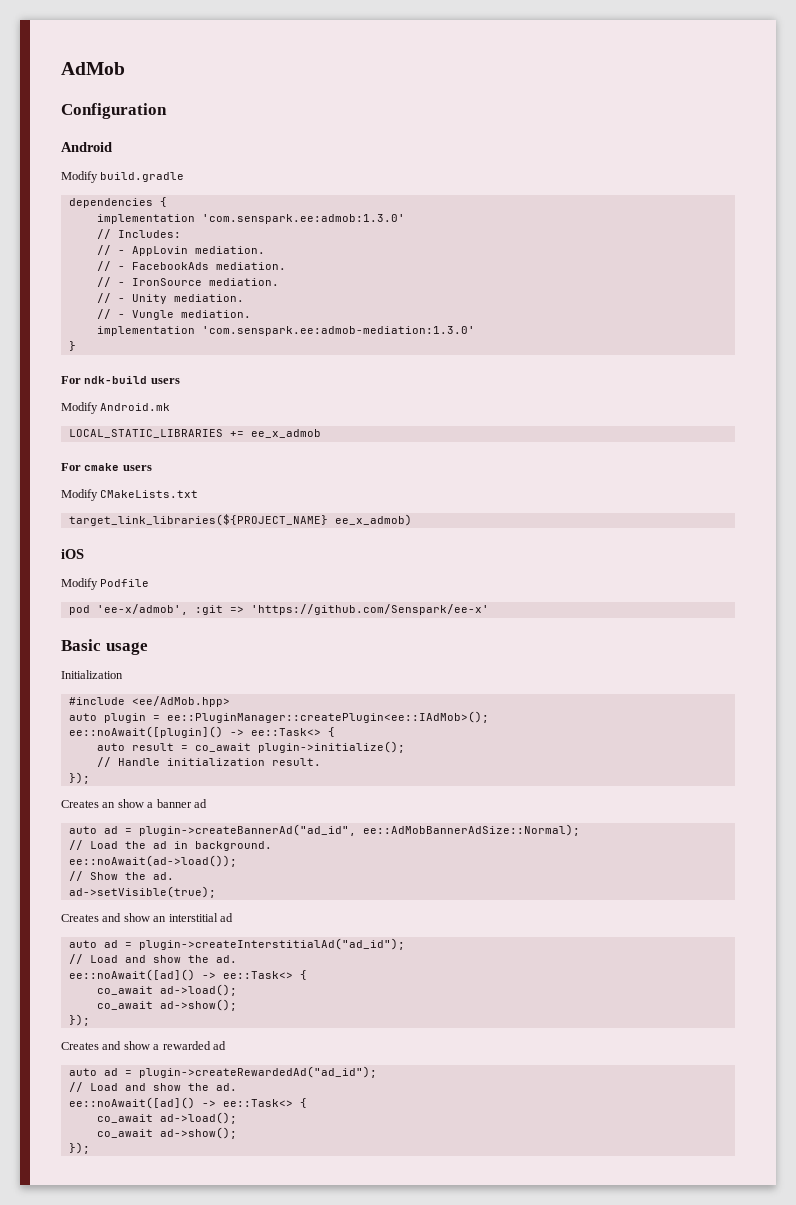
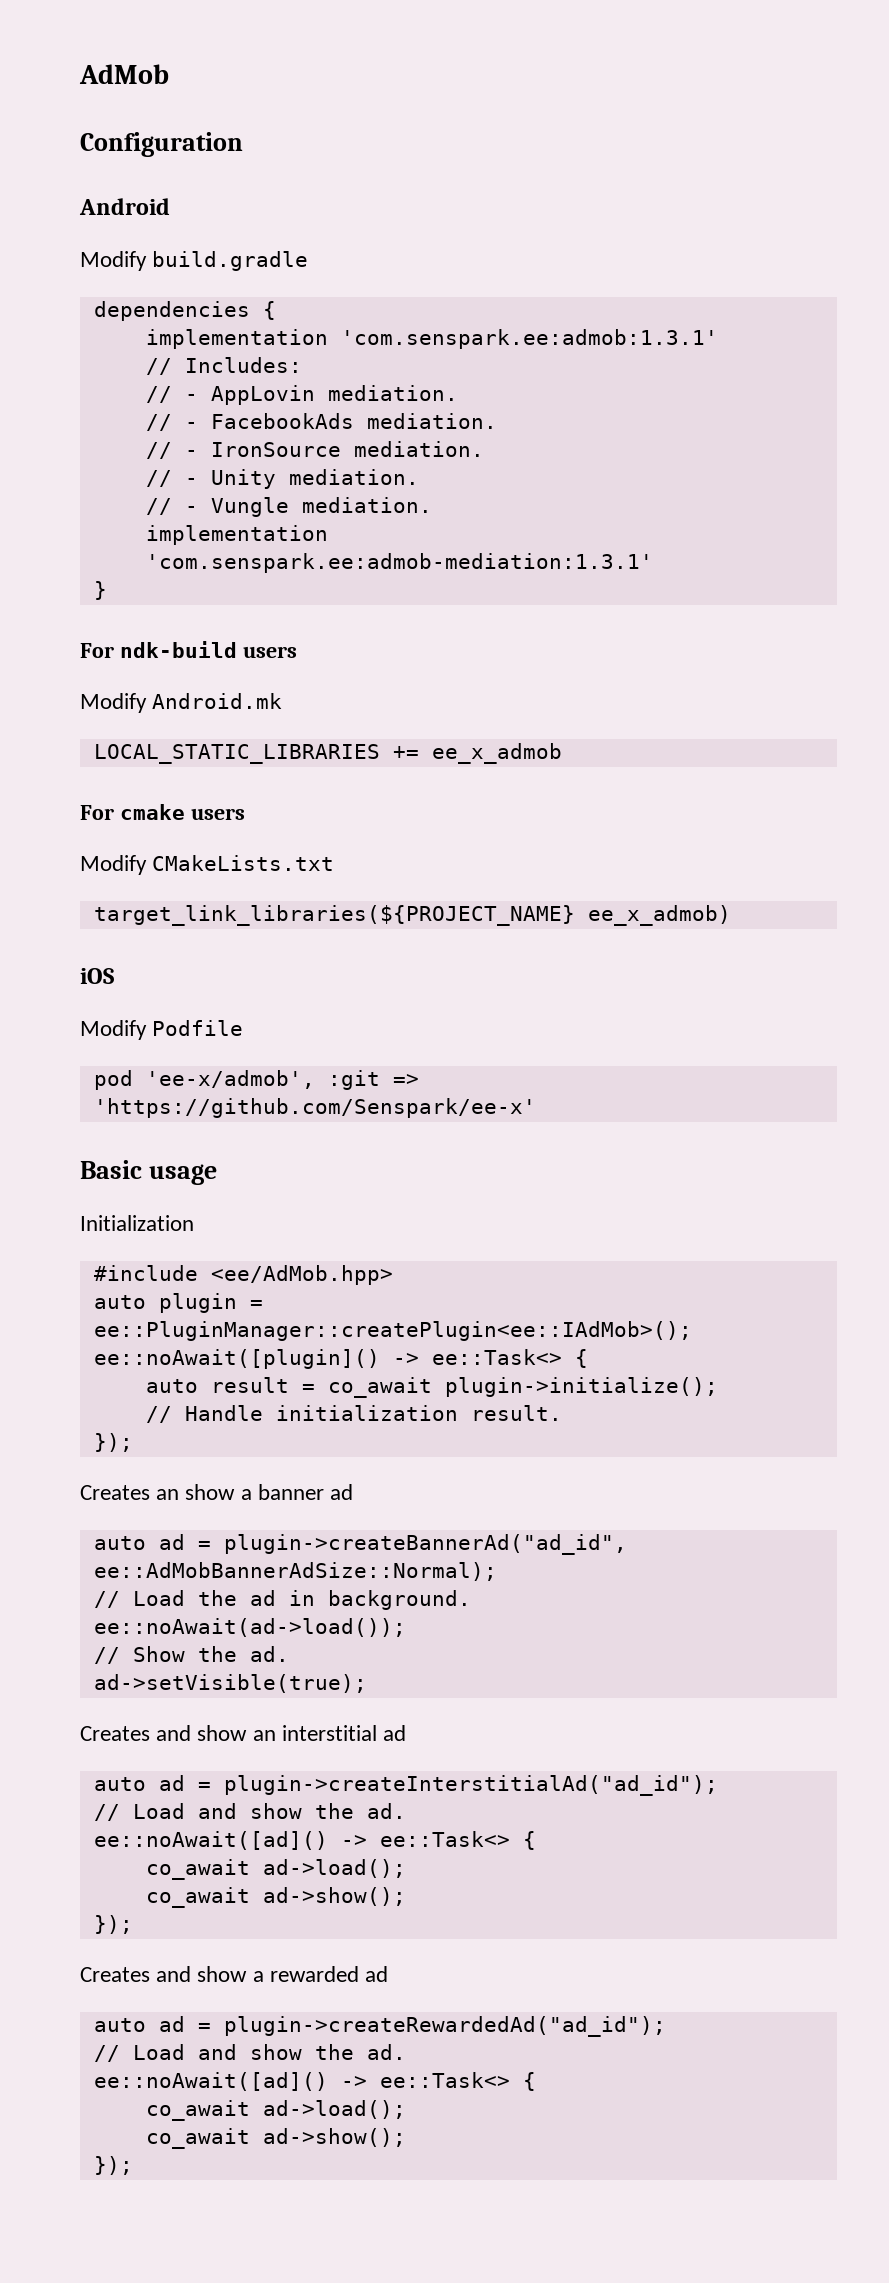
- implementation 'com.senspark.ee:admob:1.3.0'
+ implementation 'com.senspark.ee:admob:1.3.1'
- implementation 'com.senspark.ee:admob-mediation:1.3.0'
+ implementation 'com.senspark.ee:admob-mediation:1.3.1'

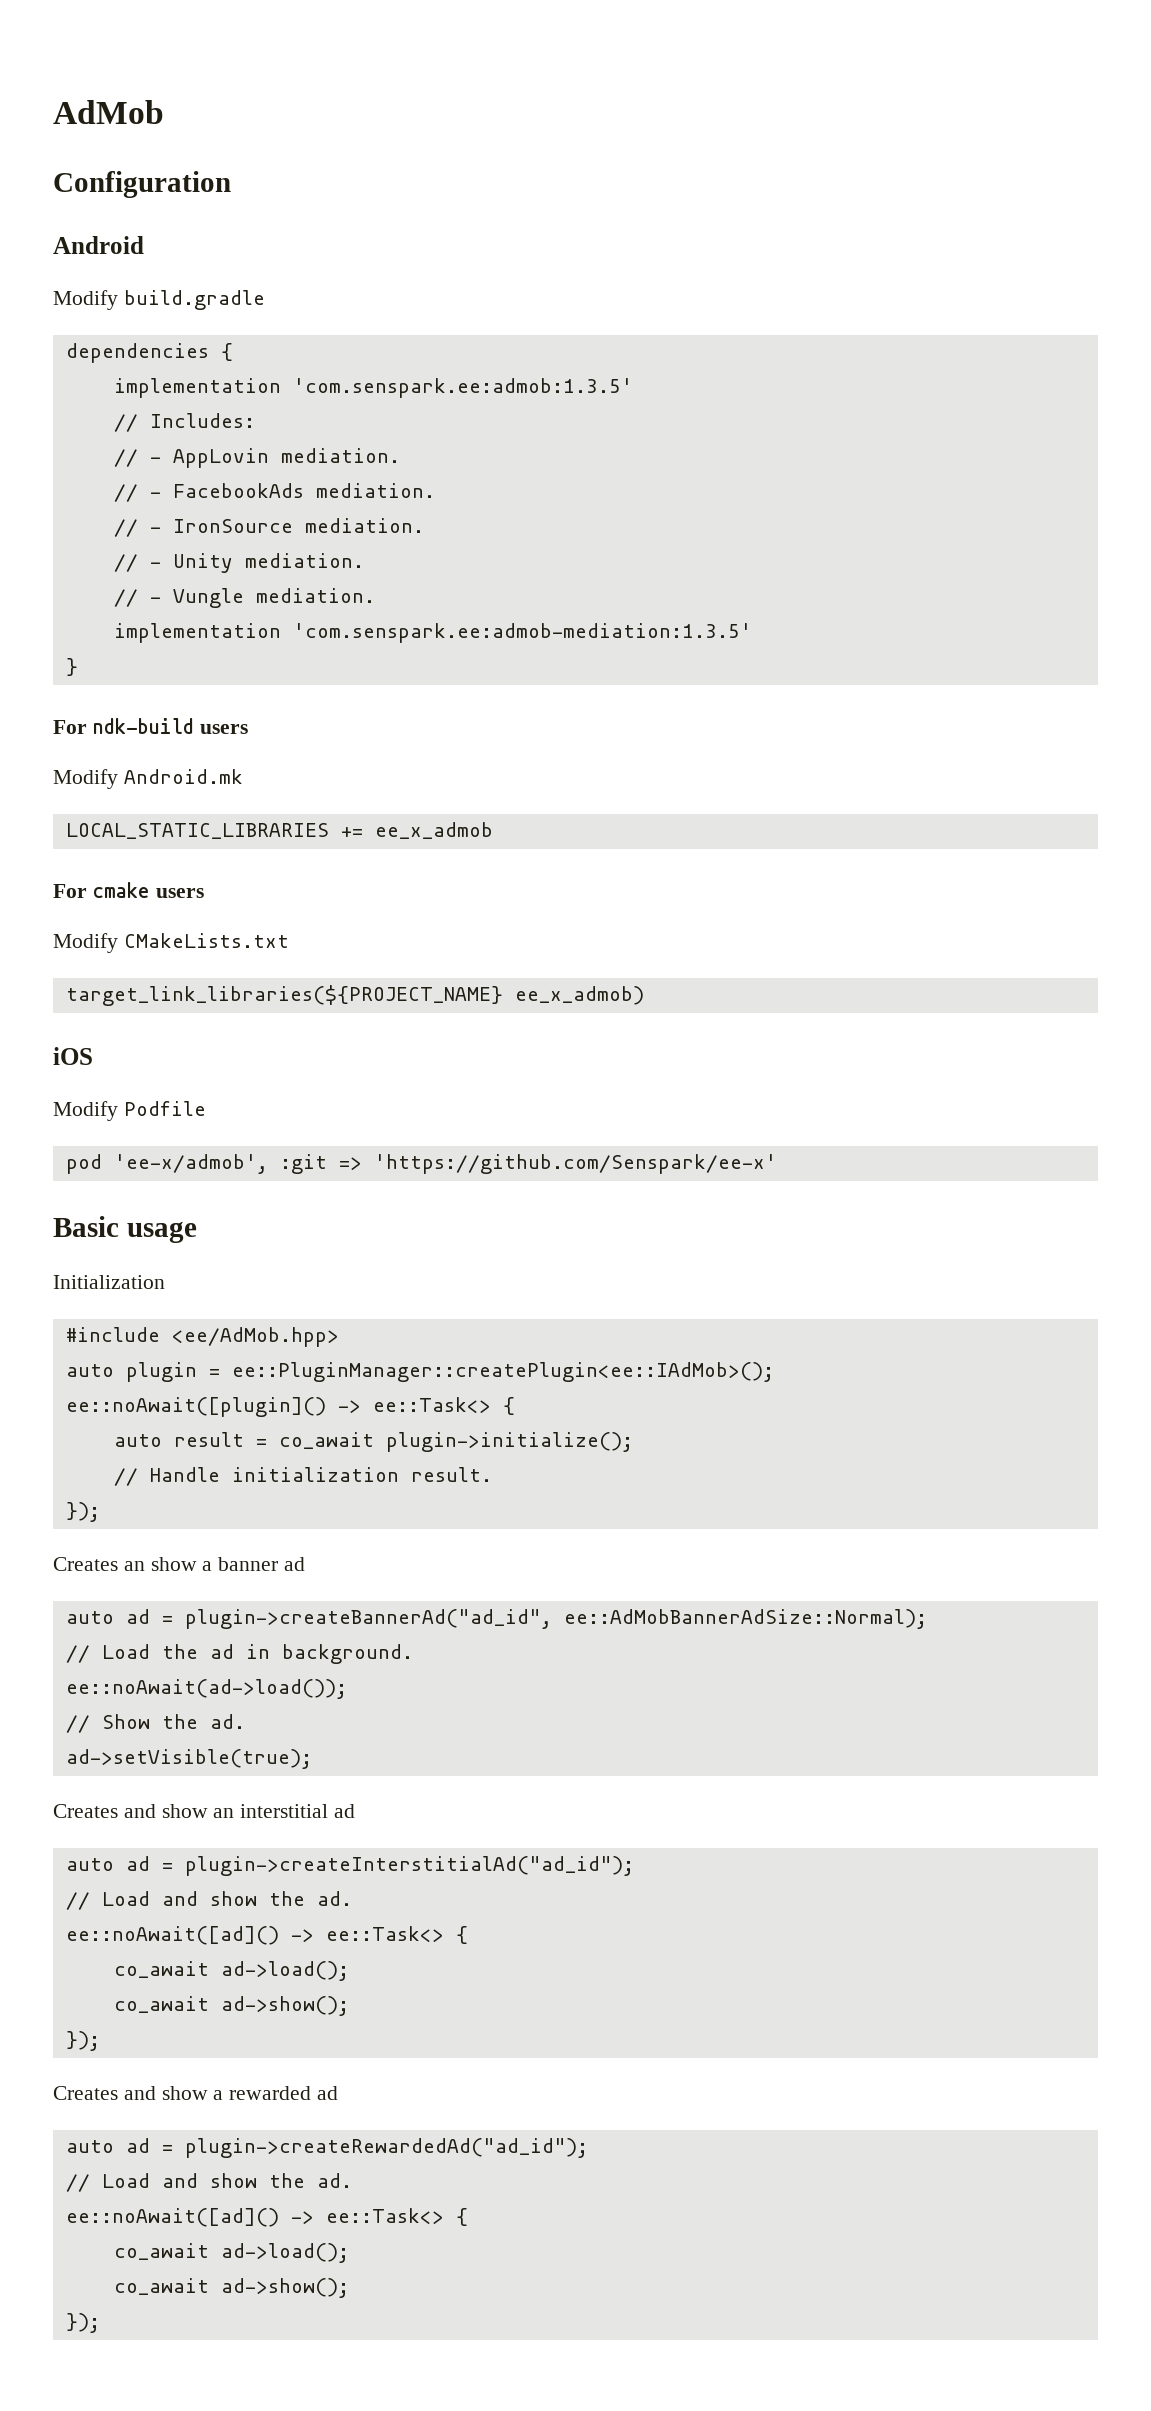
- implementation 'com.senspark.ee:admob:1.3.1'
+ implementation 'com.senspark.ee:admob:1.3.5'
- implementation 'com.senspark.ee:admob-mediation:1.3.1'
+ implementation 'com.senspark.ee:admob-mediation:1.3.5'

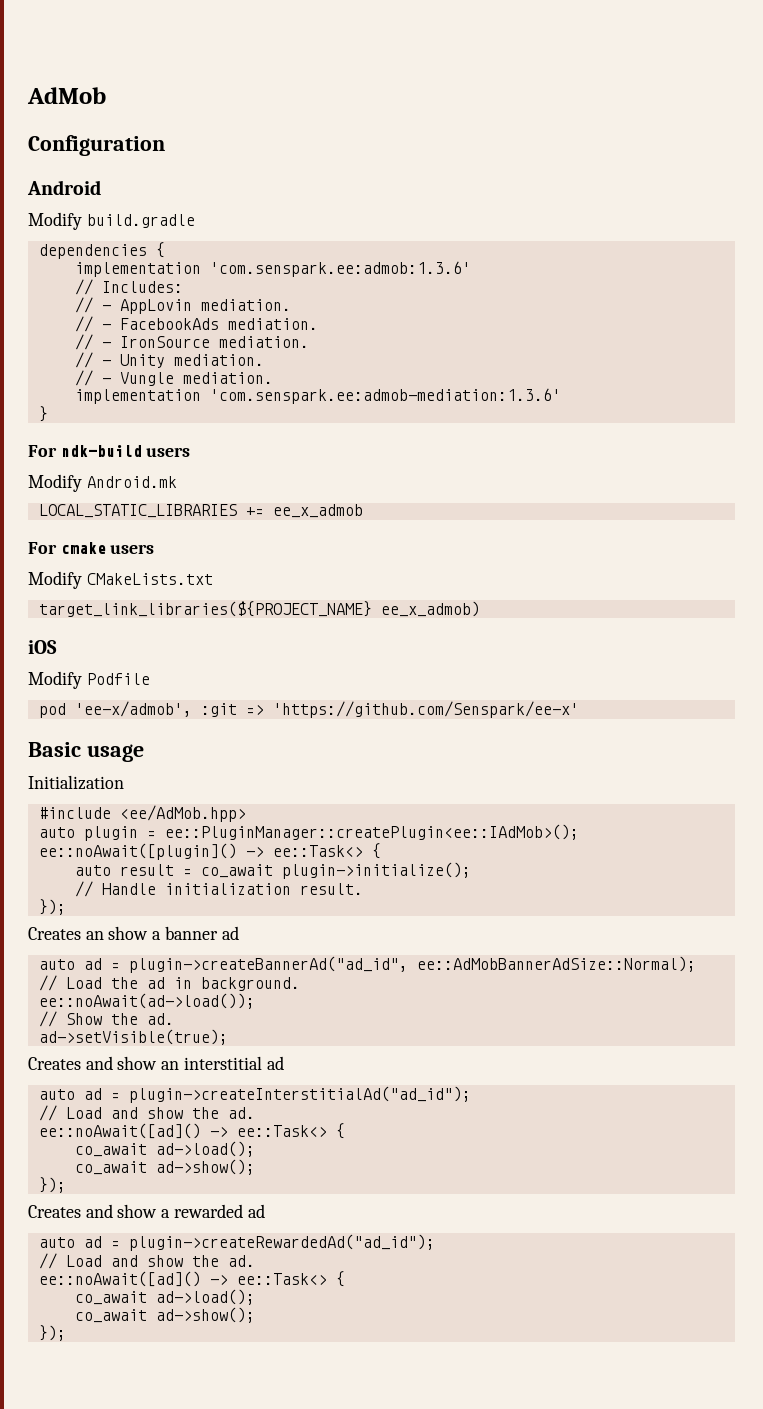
- implementation 'com.senspark.ee:admob:1.3.5'
+ implementation 'com.senspark.ee:admob:1.3.6'
- implementation 'com.senspark.ee:admob-mediation:1.3.5'
+ implementation 'com.senspark.ee:admob-mediation:1.3.6'

